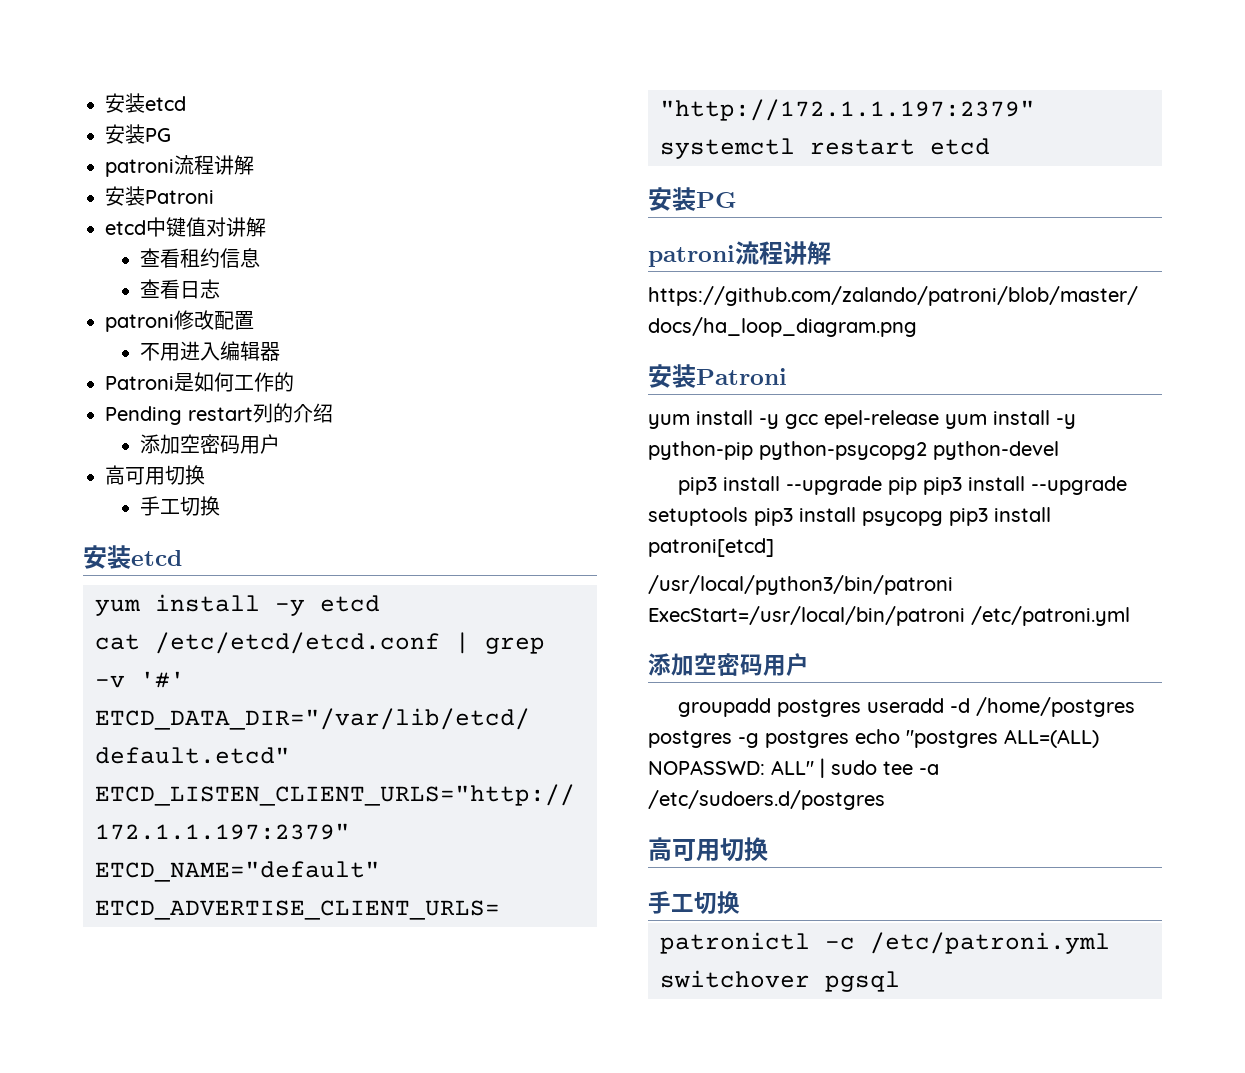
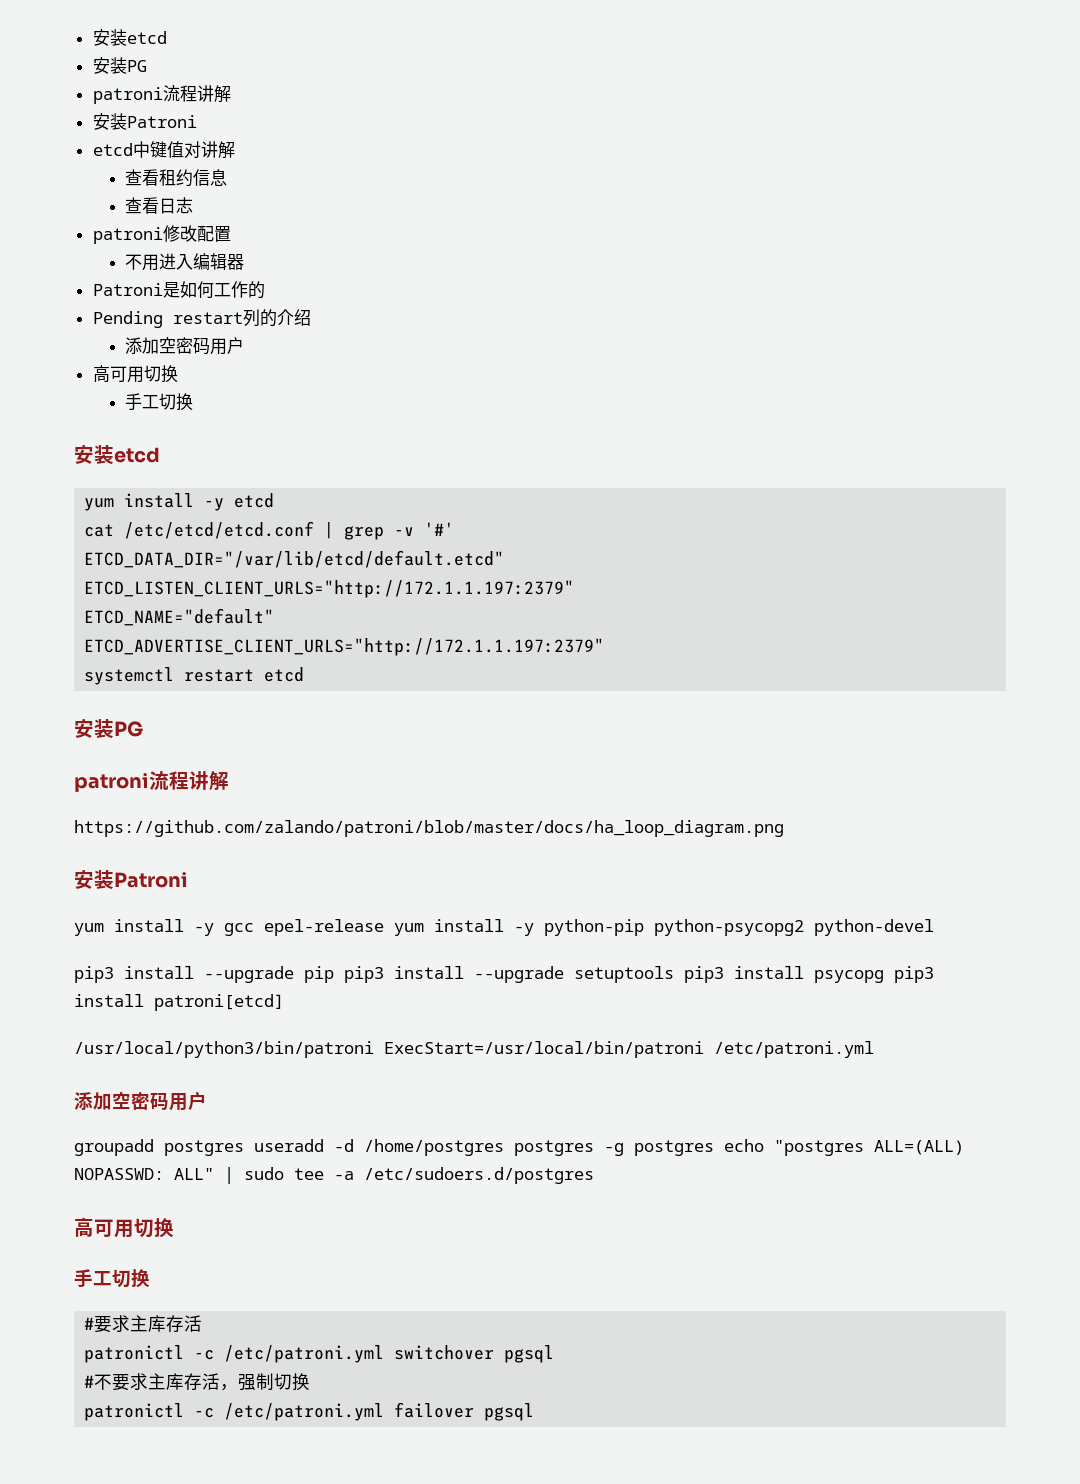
+ #要求主库存活
+ #不要求主库存活，强制切换
+ patronictl -c /etc/patroni.yml failover pgsql

